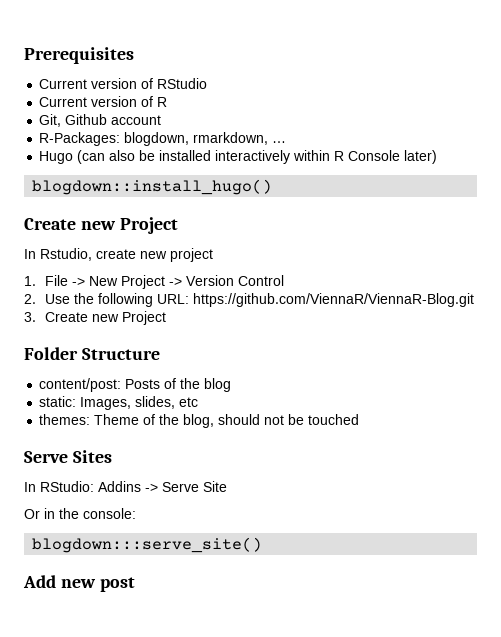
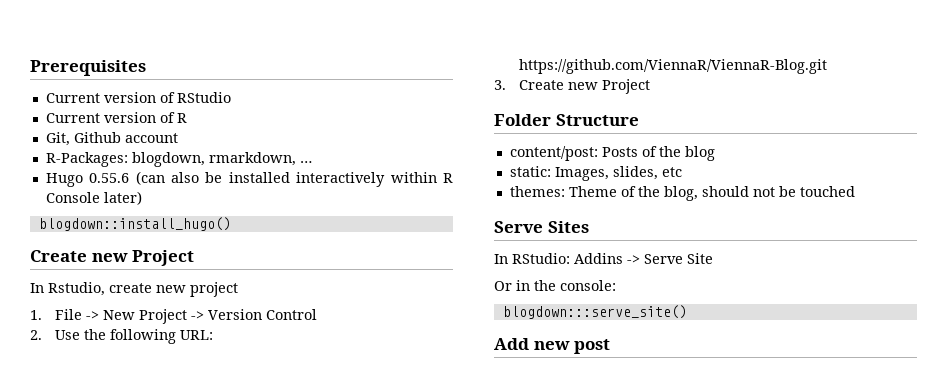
- Hugo (can also be installed interactively within R Console later)
+ Hugo 0.55.6 (can also be installed interactively within R Console later)

